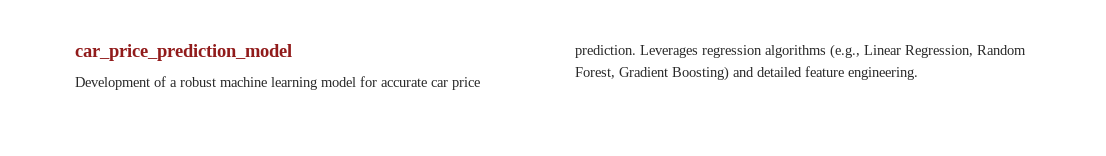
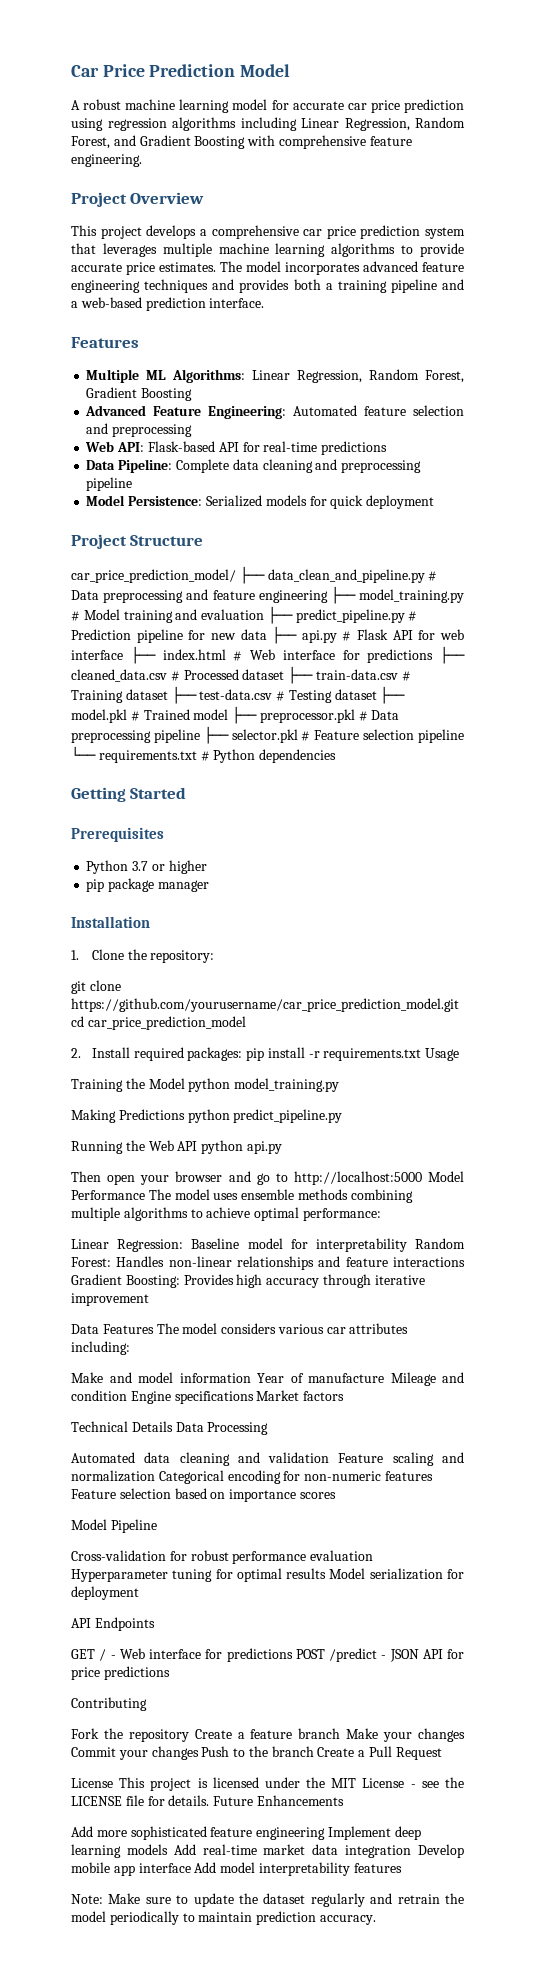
- car_price_prediction_model
- Development of a robust machine learning model for accurate car price prediction. Leverages regression algorithms (e.g., Linear Regression, Random Forest, Gradient Boosting) and detailed feature engineering.
+ Car Price Prediction Model
+ A robust machine learning model for accurate car price prediction using regression algorithms including Linear Regression, Random Forest, and Gradient Boosting with comprehensive feature engineering.
+ Project Overview
+ This project develops a comprehensive car price prediction system that leverages multiple machine learning algorithms to provide accurate price estimates. The model incorporates advanced feature engineering techniques and provides both a training pipeline and a web-based prediction interface.
+ Features
+ Multiple ML Algorithms: Linear Regression, Random Forest, Gradient Boosting
+ Advanced Feature Engineering: Automated feature selection and preprocessing
+ Web API: Flask-based API for real-time predictions
+ Data Pipeline: Complete data cleaning and preprocessing pipeline
+ Model Persistence: Serialized models for quick deployment
+ Project Structure
+ car_price_prediction_model/ ├── data_clean_and_pipeline.py # Data preprocessing and feature engineering ├── model_training.py # Model training and evaluation ├── predict_pipeline.py # Prediction pipeline for new data ├── api.py # Flask API for web interface ├── index.html # Web interface for predictions ├── cleaned_data.csv # Processed dataset ├── train-data.csv # Training dataset ├── test-data.csv # Testing dataset ├── model.pkl # Trained model ├── preprocessor.pkl # Data preprocessing pipeline ├── selector.pkl # Feature selection pipeline └── requirements.txt # Python dependencies
+ Getting Started
+ Prerequisites
+ Python 3.7 or higher
+ pip package manager
+ Installation
+ 1. Clone the repository:
+ git clone https://github.com/yourusername/car_price_prediction_model.git cd car_price_prediction_model
+ 2. Install required packages: pip install -r requirements.txt Usage
+ Training the Model python model_training.py
+ Making Predictions python predict_pipeline.py
+ Running the Web API python api.py
+ Then open your browser and go to http://localhost:5000 Model Performance The model uses ensemble methods combining multiple algorithms to achieve optimal performance:
+ Linear Regression: Baseline model for interpretability Random Forest: Handles non-linear relationships and feature interactions Gradient Boosting: Provides high accuracy through iterative improvement
+ Data Features The model considers various car attributes including:
+ Make and model information Year of manufacture Mileage and condition Engine specifications Market factors
+ Technical Details Data Processing
+ Automated data cleaning and validation Feature scaling and normalization Categorical encoding for non-numeric features Feature selection based on importance scores
+ Model Pipeline
+ Cross-validation for robust performance evaluation Hyperparameter tuning for optimal results Model serialization for deployment
+ API Endpoints
+ GET / - Web interface for predictions POST /predict - JSON API for price predictions
+ Contributing
+ Fork the repository Create a feature branch Make your changes Commit your changes Push to the branch Create a Pull Request
+ License This project is licensed under the MIT License - see the LICENSE file for details. Future Enhancements
+ Add more sophisticated feature engineering Implement deep learning models Add real-time market data integration Develop mobile app interface Add model interpretability features
+ Note: Make sure to update the dataset regularly and retrain the model periodically to maintain prediction accuracy.

